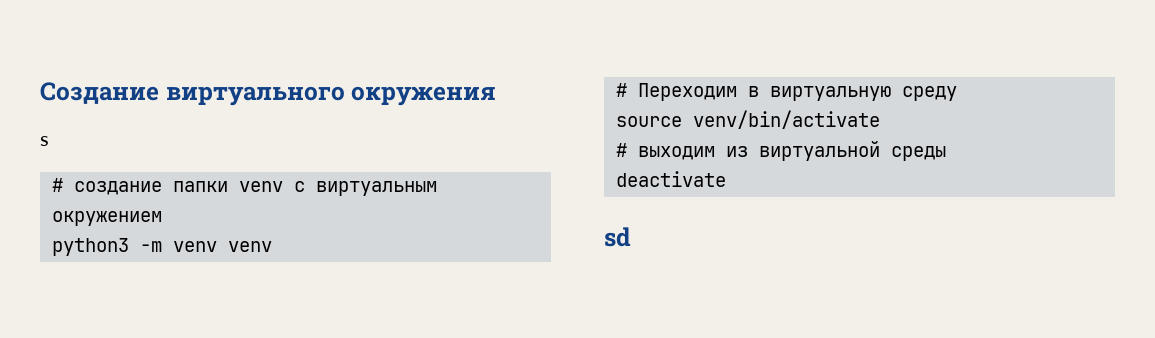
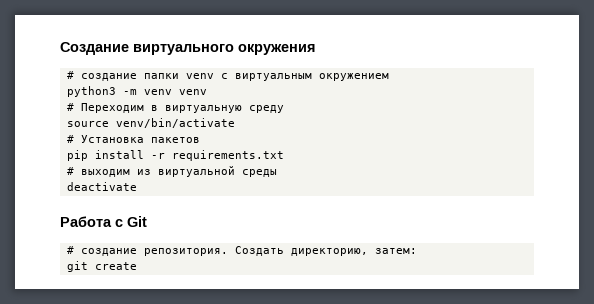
- s
+ # Установка пакетов
+ pip install -r requirements.txt
- sd
+ Работа с Git
+ # создание репозитория. Создать директорию, затем:
+ git create

